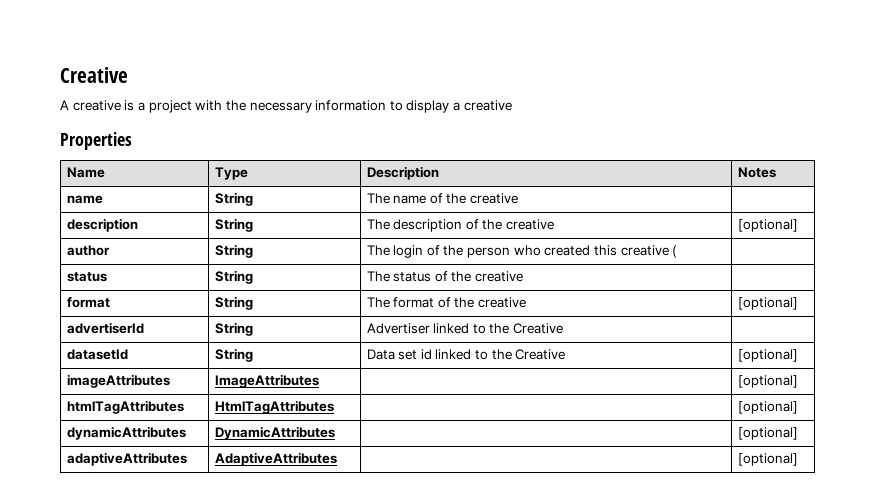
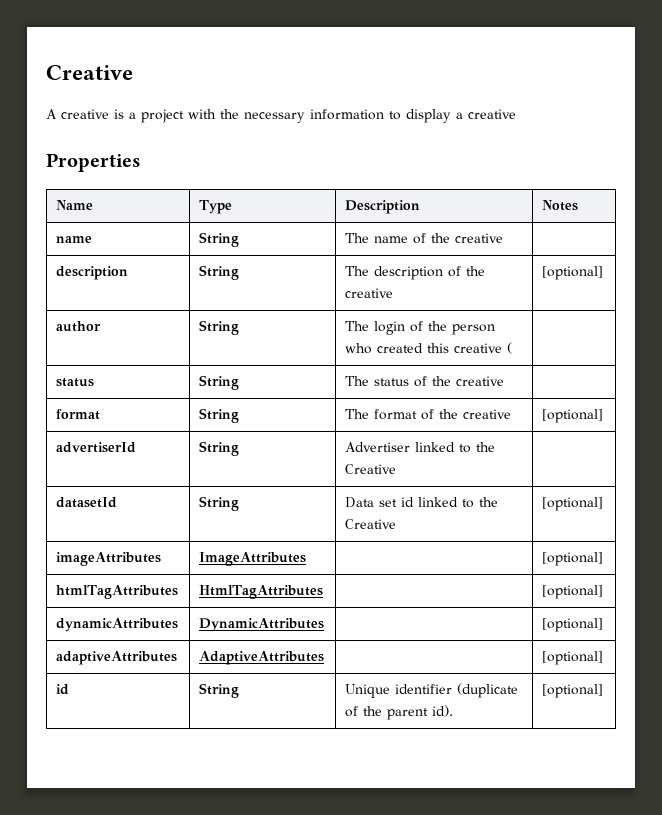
+ id | String | Unique identifier (duplicate of the parent id). | [optional]

